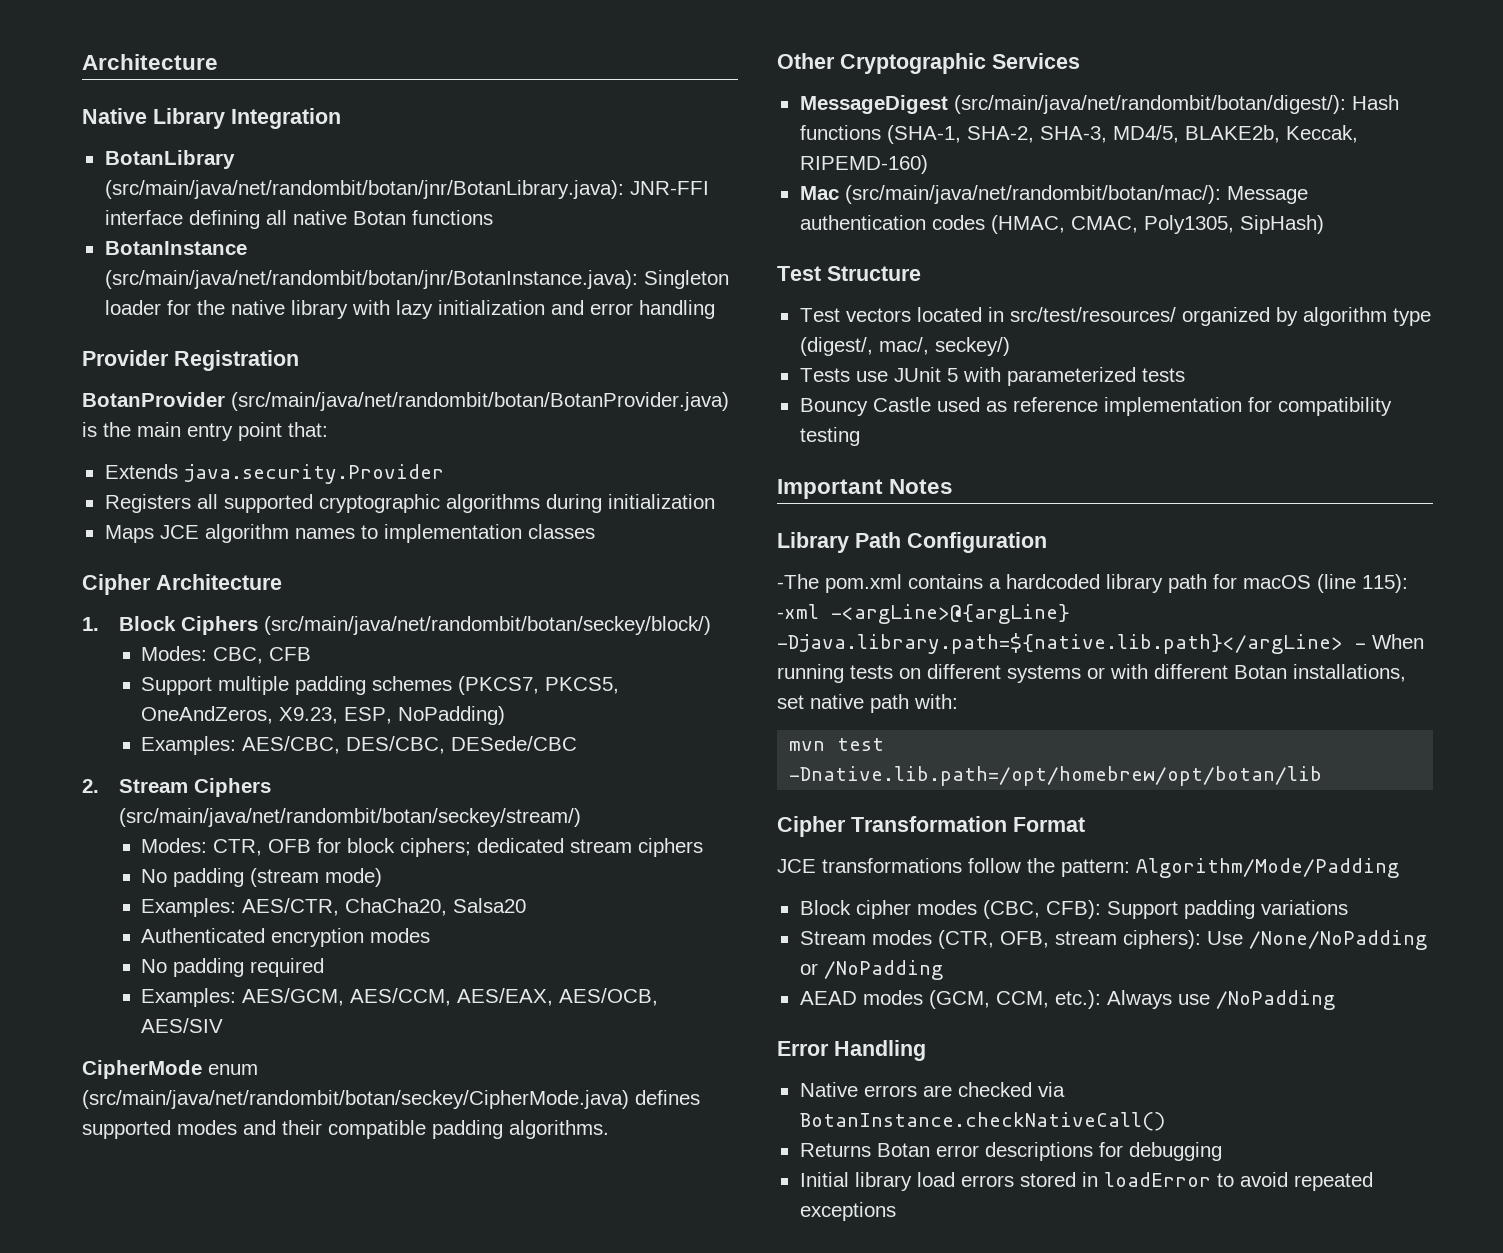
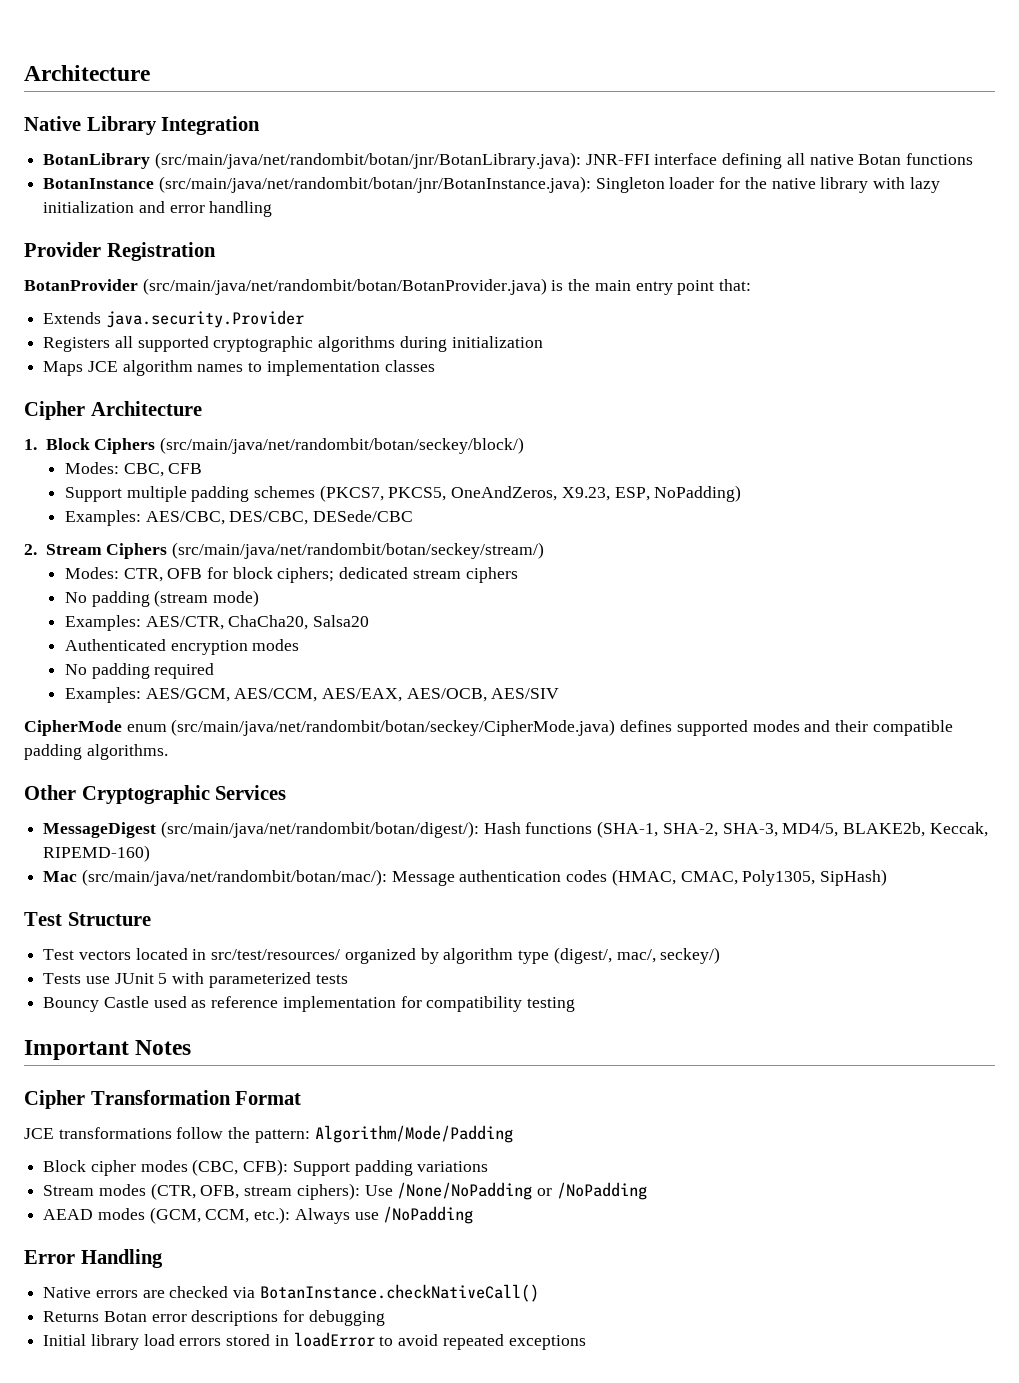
- Library Path Configuration
- -The pom.xml contains a hardcoded library path for macOS (line 115): -xml -<argLine>@{argLine} -Djava.library.path=${native.lib.path}</argLine> - When running tests on different systems or with different Botan installations, set native path with:
- mvn test -Dnative.lib.path=/opt/homebrew/opt/botan/lib

